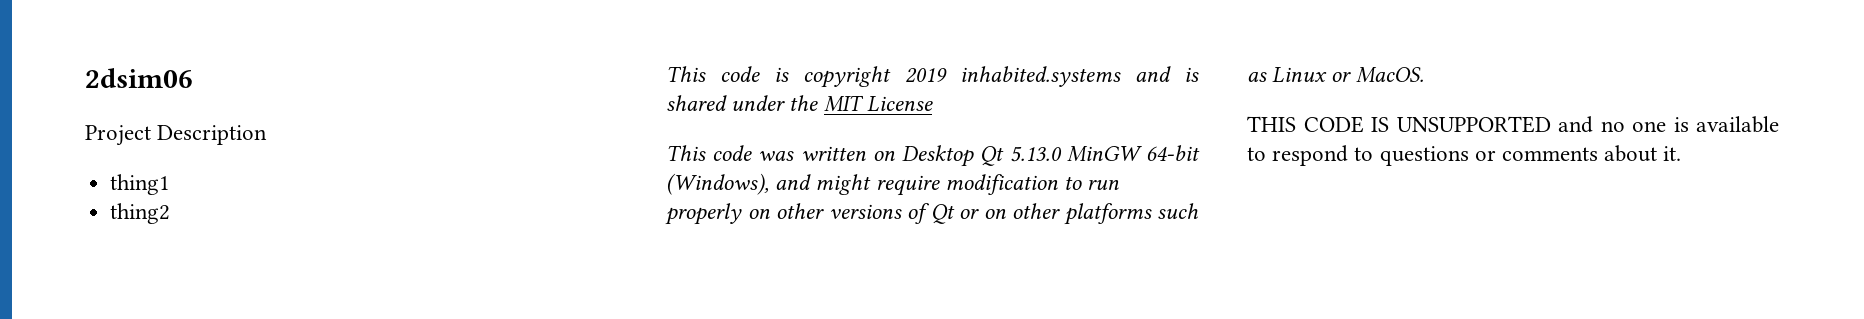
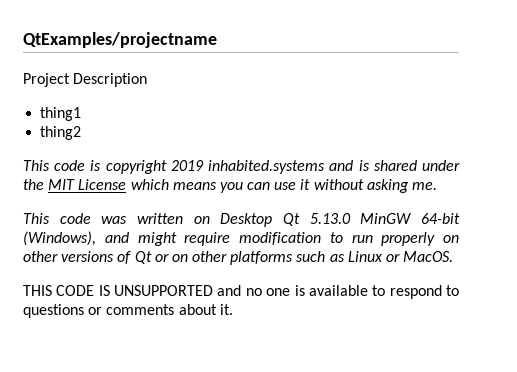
- 2dsim06
+ QtExamples/projectname
- This code is copyright 2019 inhabited.systems and is shared under the MIT License
+ This code is copyright 2019 inhabited.systems and is shared under the MIT License which means you can use it without asking me.

